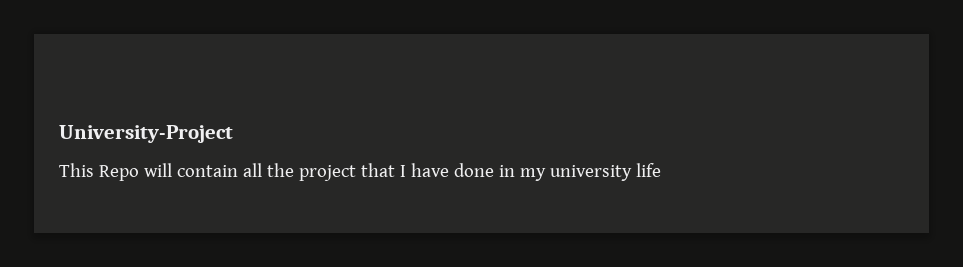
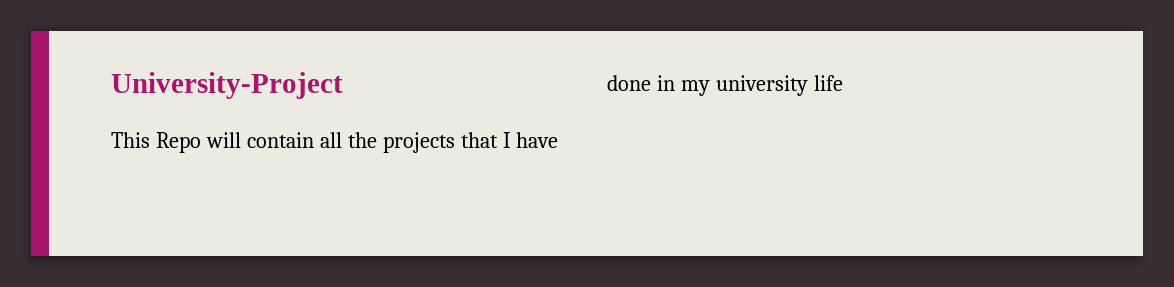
- This Repo will contain all the project that I have done in my university life
+ This Repo will contain all the projects that I have done in my university life

